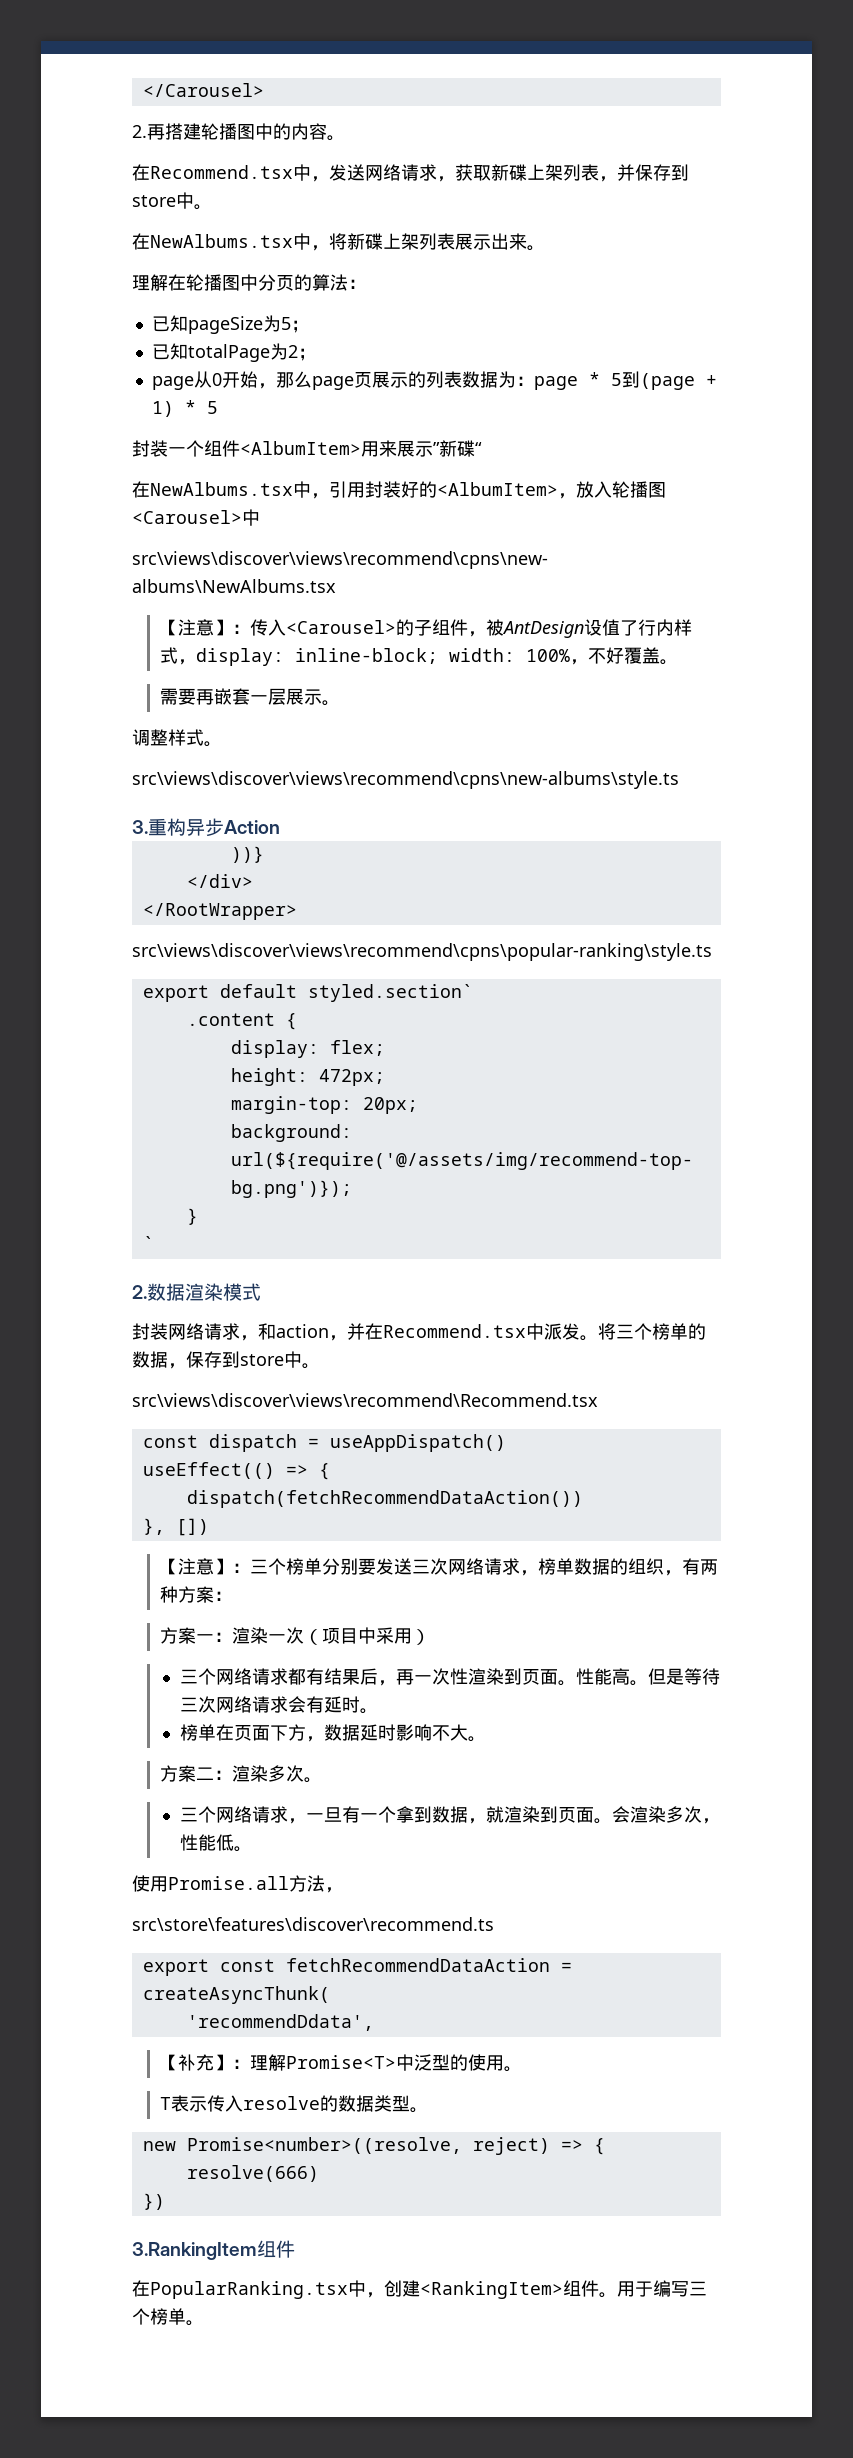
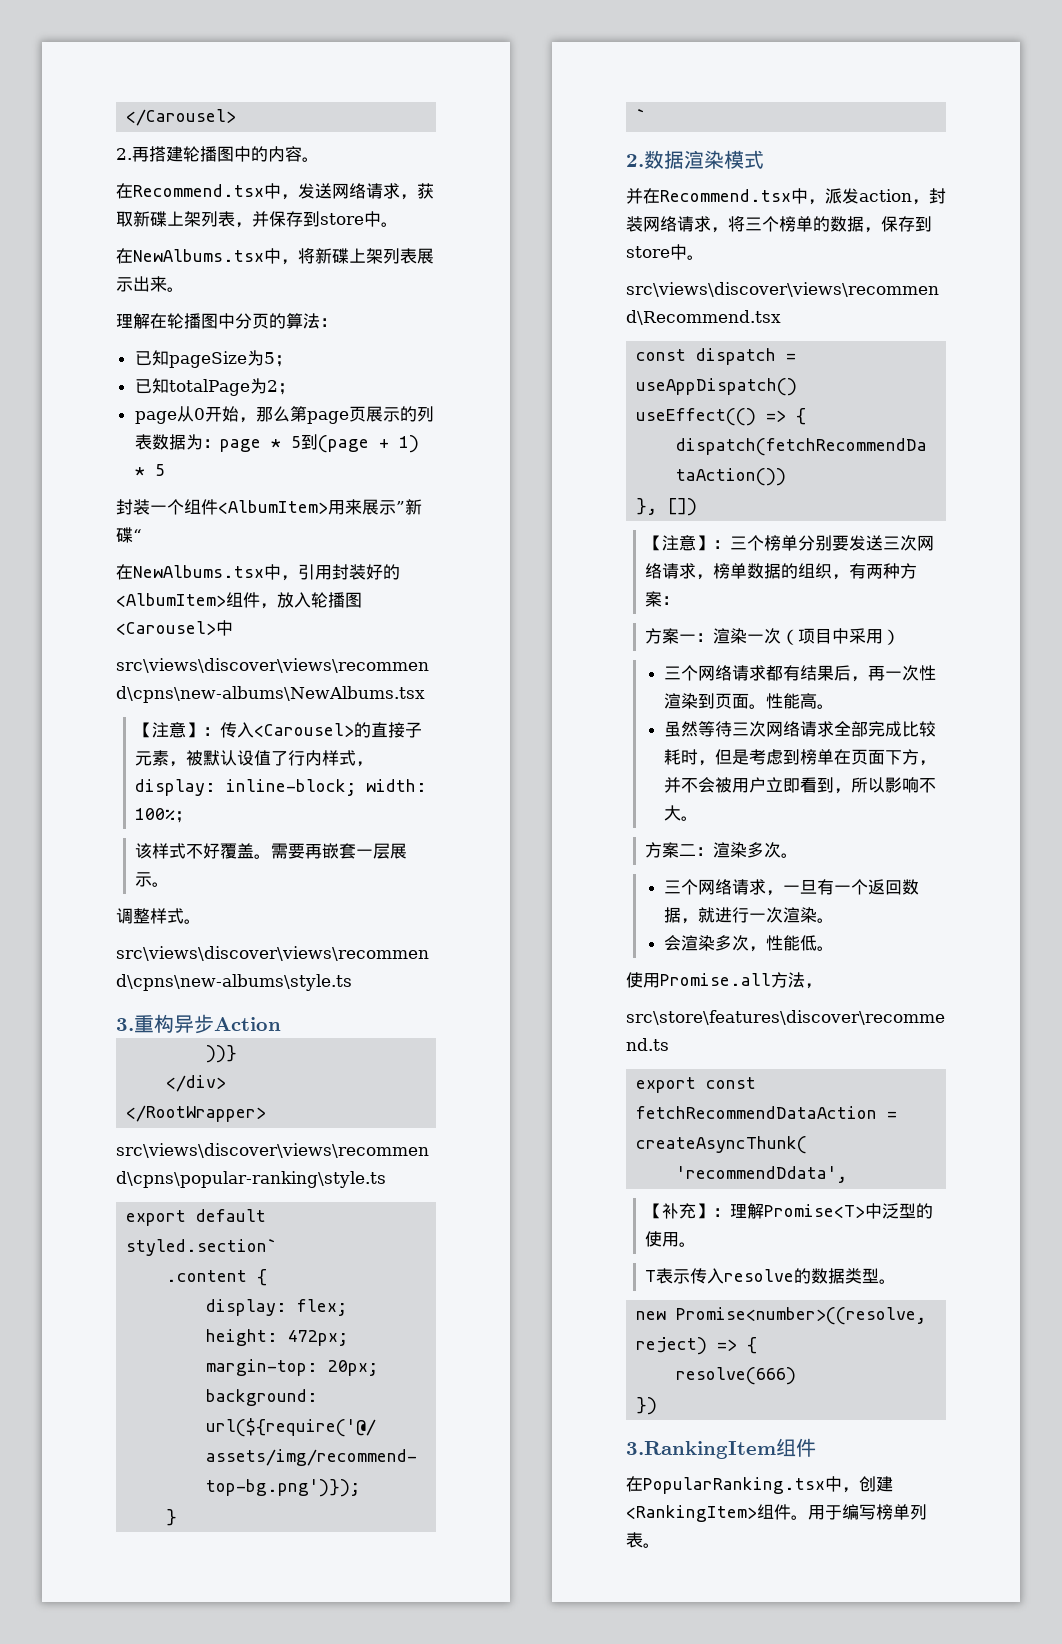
- page从0开始，那么page页展示的列表数据为：page * 5到(page + 1) * 5
+ page从0开始，那么第page页展示的列表数据为：page * 5到(page + 1) * 5
- 在NewAlbums.tsx中，引用封装好的<AlbumItem>，放入轮播图<Carousel>中
+ 在NewAlbums.tsx中，引用封装好的<AlbumItem>组件，放入轮播图<Carousel>中
- 【注意】：传入<Carousel>的子组件，被AntDesign设值了行内样式，display: inline-block; width: 100%，不好覆盖。
- 需要再嵌套一层展示。
+ 【注意】：传入<Carousel>的直接子元素，被默认设值了行内样式，display: inline-block; width: 100%；
+ 该样式不好覆盖。需要再嵌套一层展示。
- 封装网络请求，和action，并在Recommend.tsx中派发。将三个榜单的数据，保存到store中。
+ 并在Recommend.tsx中，派发action，封装网络请求，将三个榜单的数据，保存到store中。
- 性能高。但是等待三次网络请求会有延时。
- 榜单在页面下方，数据延时影响不大。
+ 性能高。
+ 虽然等待三次网络请求全部完成比较耗时，但是考虑到榜单在页面下方，并不会被用户立即看到，所以影响不大。
- 三个网络请求，一旦有一个拿到数据，就渲染到页面。会渲染多次，性能低。
+ 三个网络请求，一旦有一个返回数据，就进行一次渲染。
+ 会渲染多次，性能低。
- 用于编写三个榜单。
+ 用于编写榜单列表。

